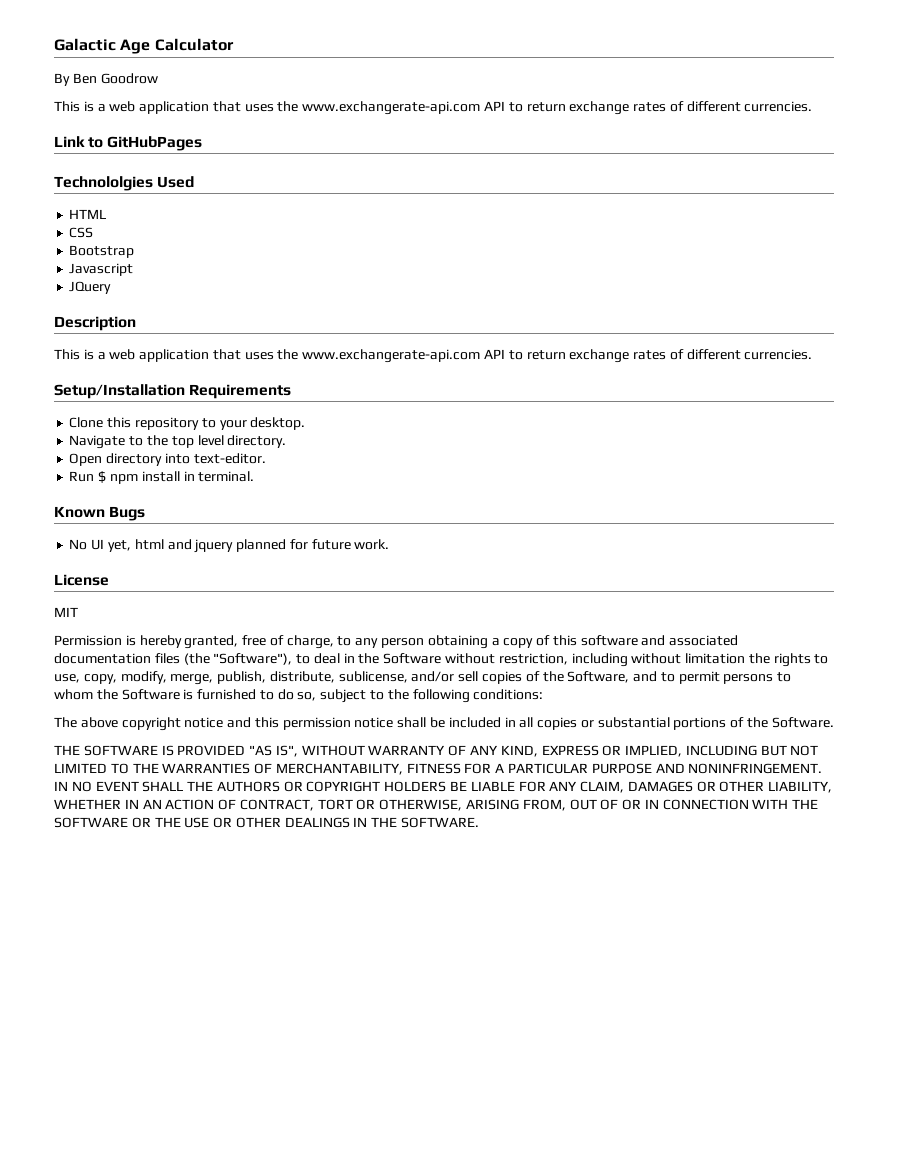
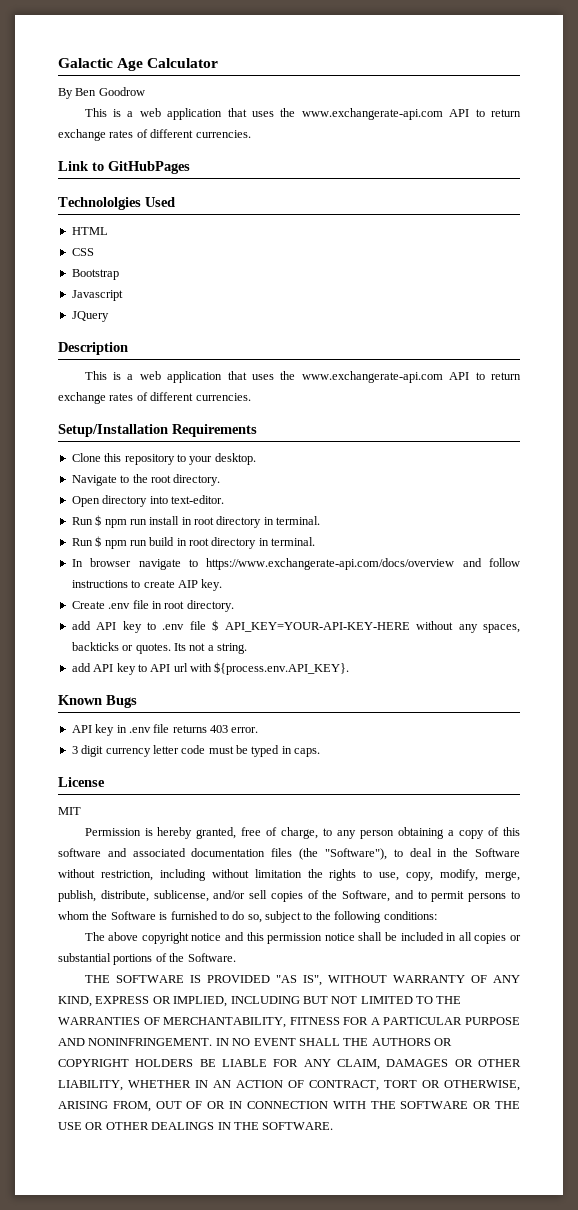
- Navigate to the top level directory.
+ Navigate to the root directory.
- Run $ npm install in terminal.
+ Run $ npm run install in root directory in terminal.
+ Run $ npm run build in root directory in terminal.
+ In browser navigate to https://www.exchangerate-api.com/docs/overview and follow instructions to create AIP key.
+ Create .env file in root directory.
+ add API key to .env file $ API_KEY=YOUR-API-KEY-HERE without any spaces, backticks or quotes. Its not a string.
+ add API key to API url with ${process.env.API_KEY}.
  Known Bugs
- No UI yet, html and jquery planned for future work.
+ API key in .env file returns 403 error.
+ 3 digit currency letter code must be typed in caps.

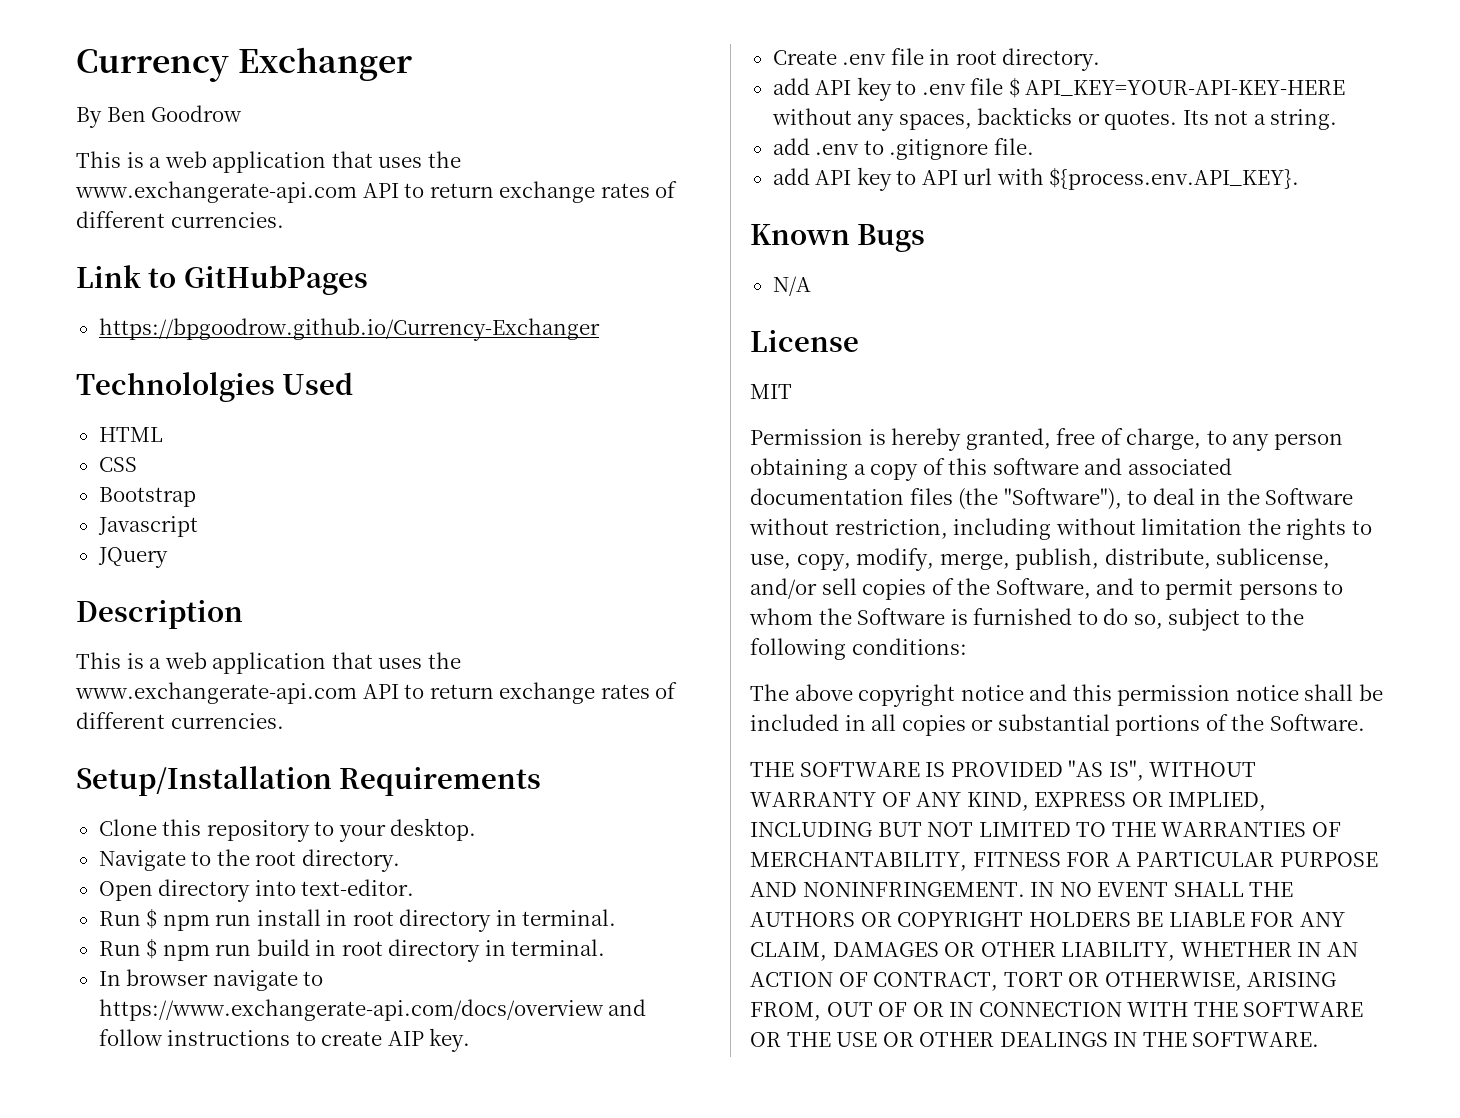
- Galactic Age Calculator
+ Currency Exchanger
+ https://bpgoodrow.github.io/Currency-Exchanger
+ add .env to .gitignore file.
- API key in .env file returns 403 error.
- 3 digit currency letter code must be typed in caps.
+ N/A

